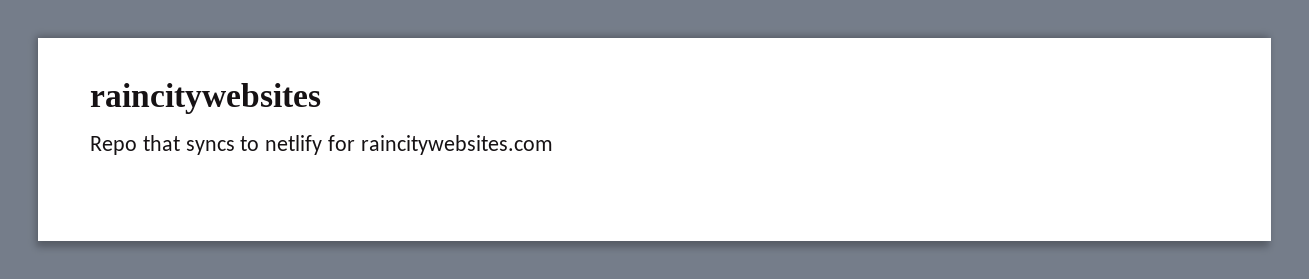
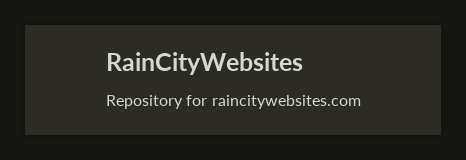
- raincitywebsites
- Repo that syncs to netlify for raincitywebsites.com
+ RainCityWebsites
+ Repository for raincitywebsites.com

